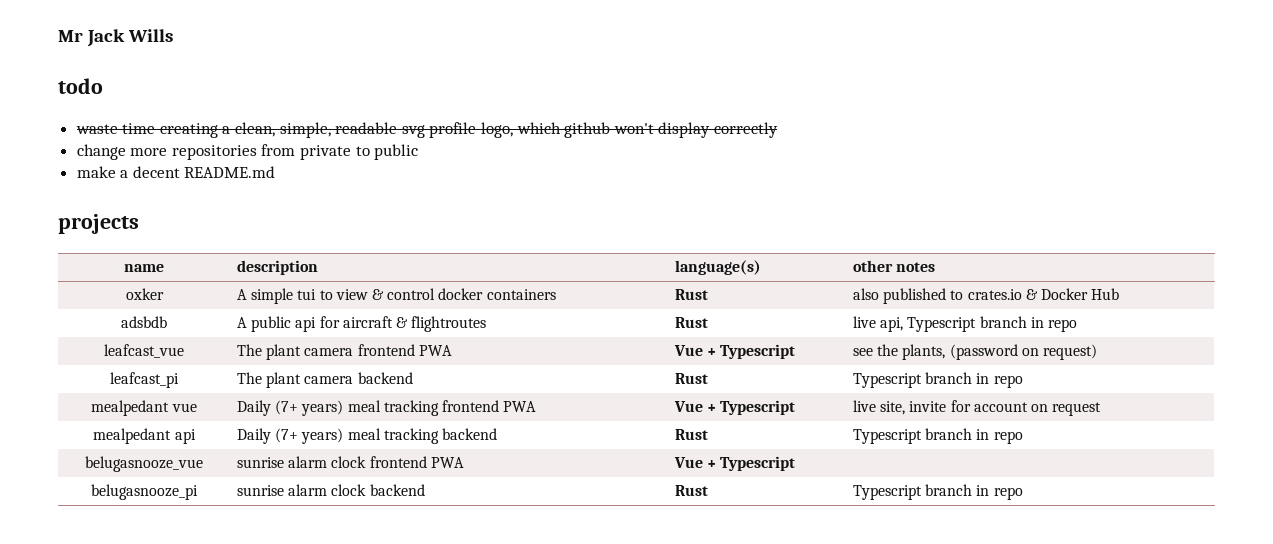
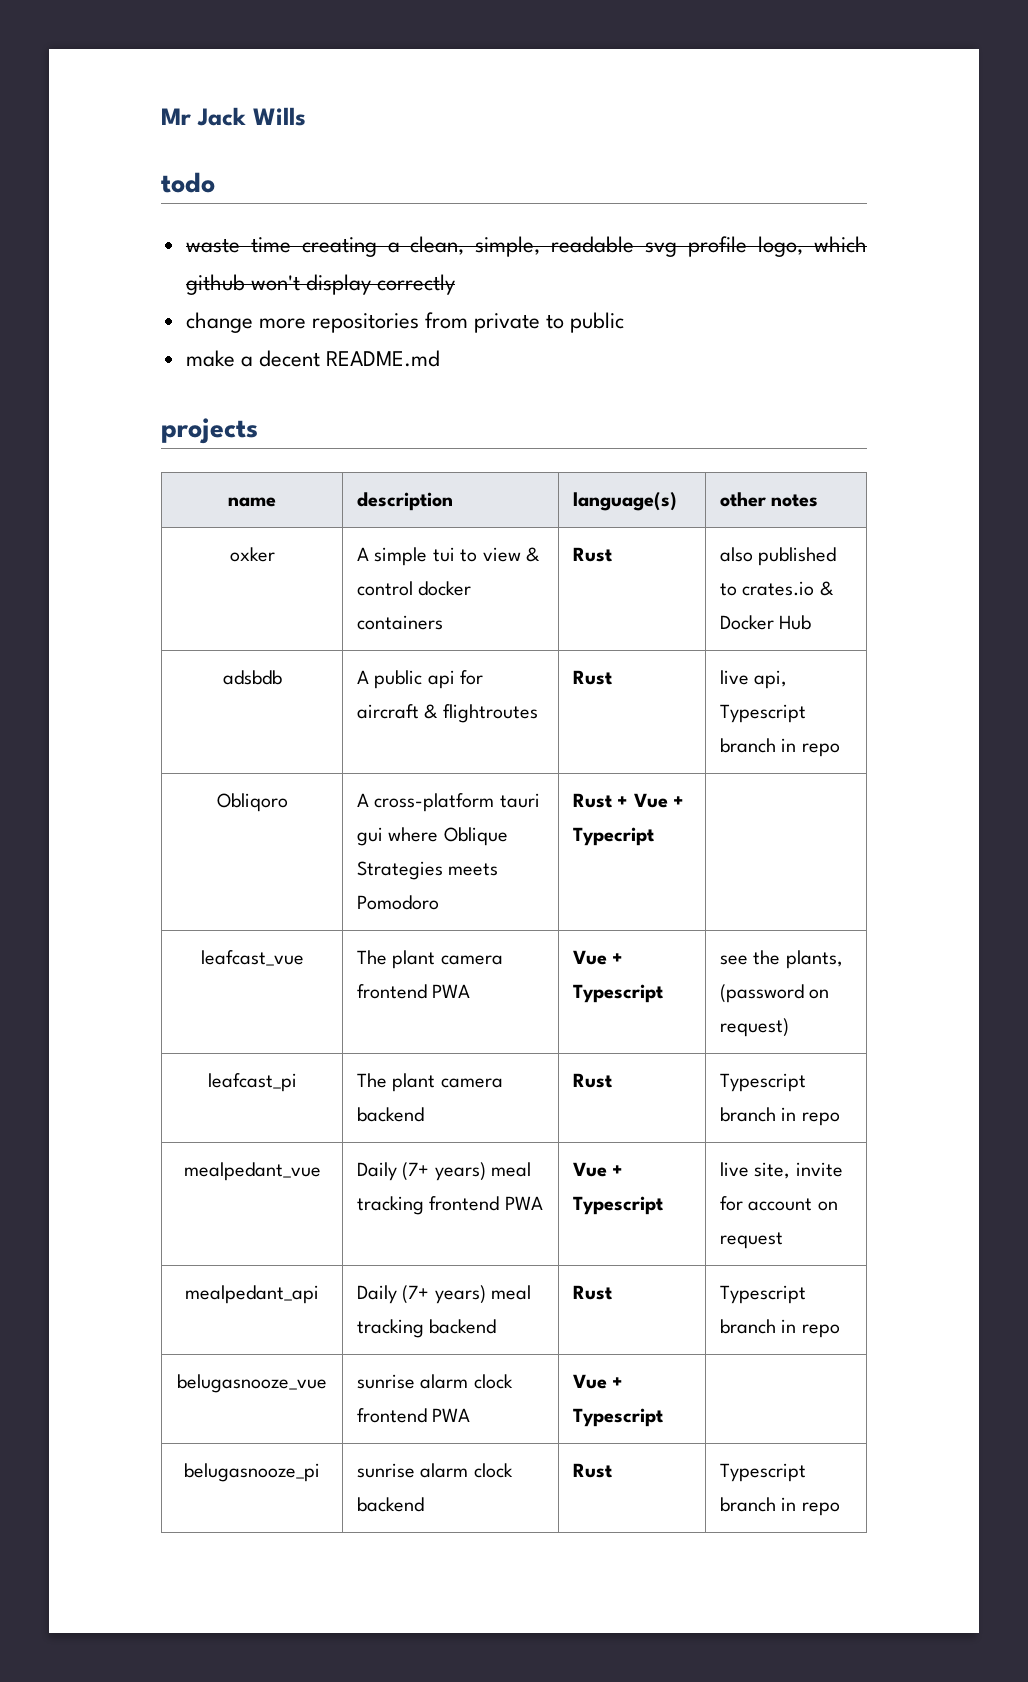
+ Obliqoro | A cross-platform tauri gui where Oblique Strategies meets Pomodoro | Rust + Vue + Typecript |
- mealpedant vue | Daily (7+ years) meal tracking frontend PWA | Vue + Typescript | live site, invite for account on request
+ mealpedant_vue | Daily (7+ years) meal tracking frontend PWA | Vue + Typescript | live site, invite for account on request
- mealpedant api | Daily (7+ years) meal tracking backend | Rust | Typescript branch in repo
+ mealpedant_api | Daily (7+ years) meal tracking backend | Rust | Typescript branch in repo

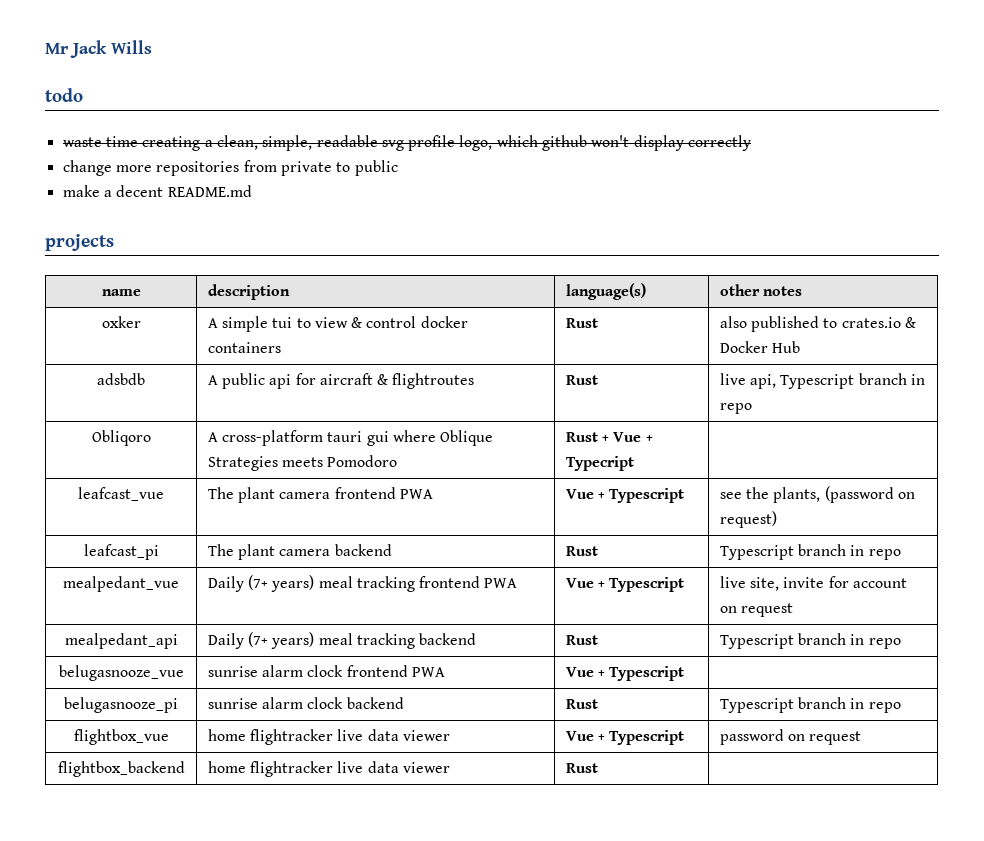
+ flightbox_vue | home flightracker live data viewer | Vue + Typescript | password on request
+ flightbox_backend | home flightracker live data viewer | Rust |

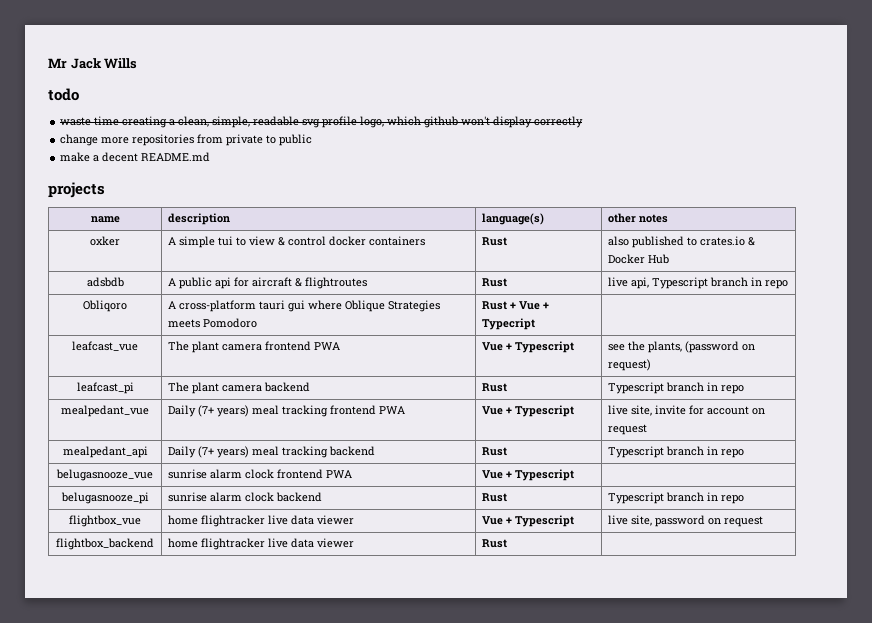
- flightbox_vue | home flightracker live data viewer | Vue + Typescript | password on request
+ flightbox_vue | home flightracker live data viewer | Vue + Typescript | live site, password on request

